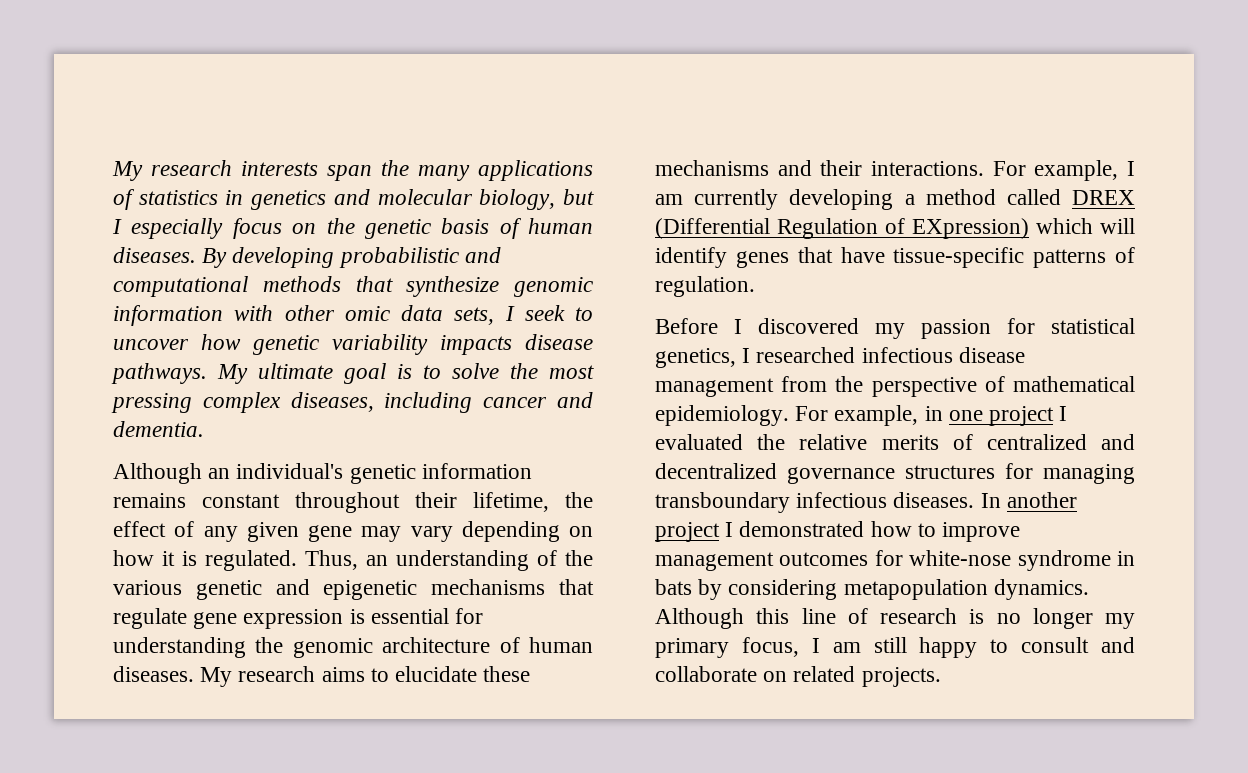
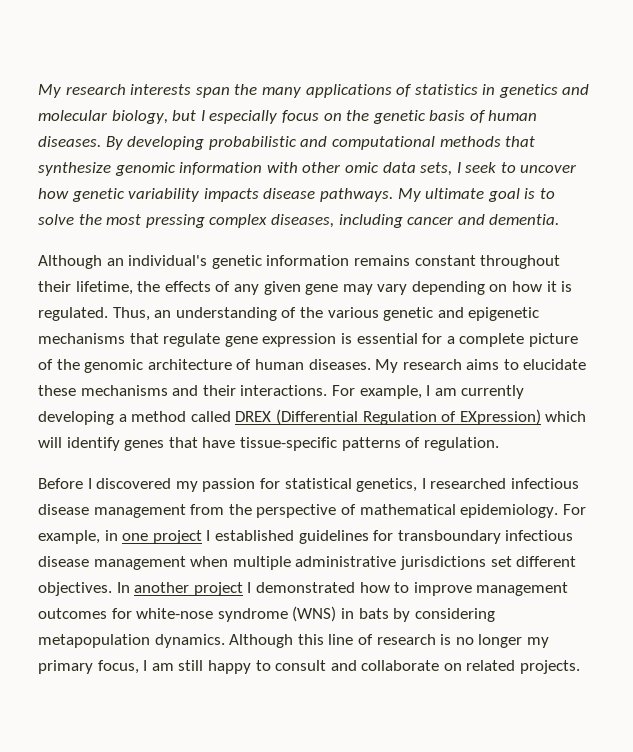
- Although an individual's genetic information remains constant throughout their lifetime, the effect of any given gene may vary depending on how it is regulated.
+ Although an individual's genetic information remains constant throughout their lifetime, the effects of any given gene may vary depending on how it is regulated.
- Thus, an understanding of the various genetic and epigenetic mechanisms that regulate gene expression is essential for understanding the genomic architecture of human diseases.
+ Thus, an understanding of the various genetic and epigenetic mechanisms that regulate gene expression is essential for a complete picture of the genomic architecture of human diseases.
- For example, in one project I evaluated the relative merits of centralized and decentralized governance structures for managing transboundary infectious diseases.
+ For example, in one project I established guidelines for transboundary infectious disease management when multiple administrative jurisdictions set different objectives.
- In another project I demonstrated how to improve management outcomes for white-nose syndrome in bats by considering metapopulation dynamics.
+ In another project I demonstrated how to improve management outcomes for white-nose syndrome (WNS) in bats by considering metapopulation dynamics.

